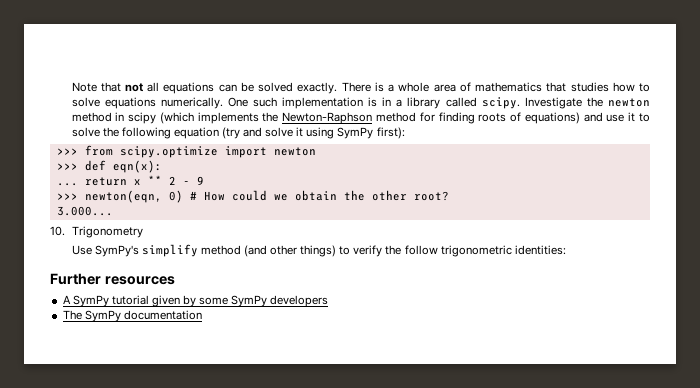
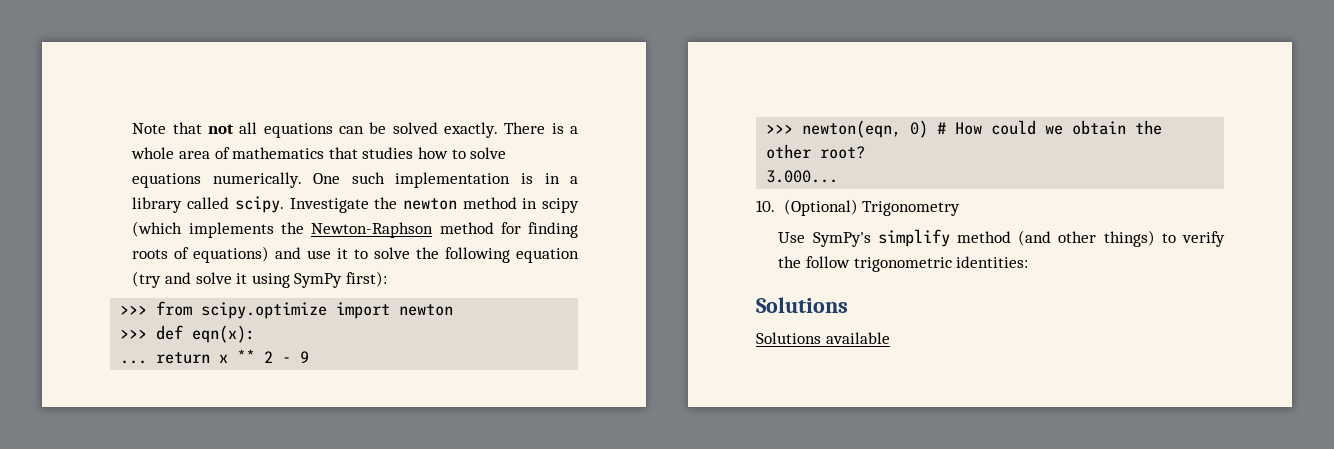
- 10. Trigonometry
+ 10. (Optional) Trigonometry
  Use SymPy's simplify method (and other things) to verify the follow trigonometric identities:
- Further resources
- A SymPy tutorial given by some SymPy developers
- The SymPy documentation
+ Solutions
+ Solutions available

